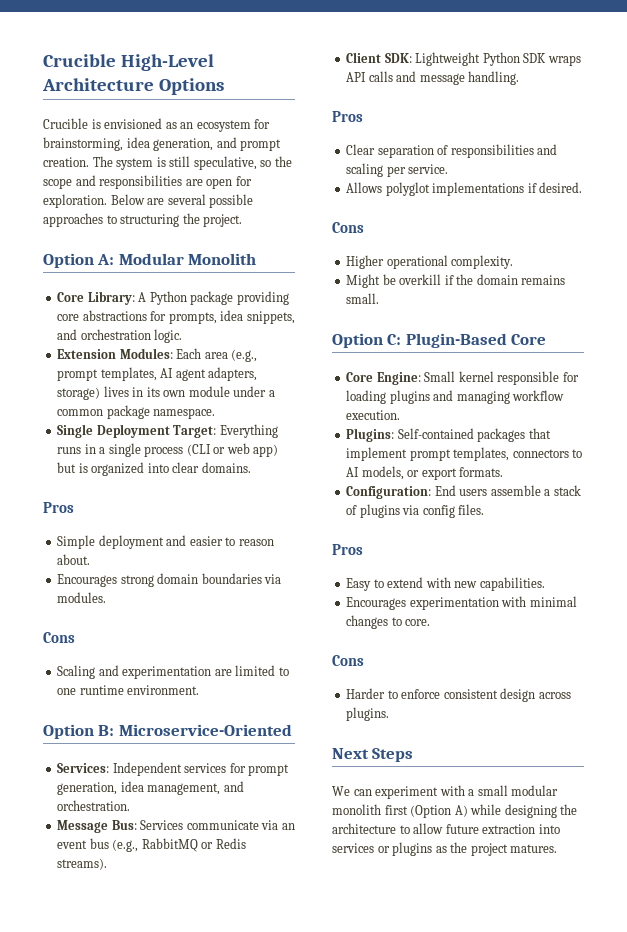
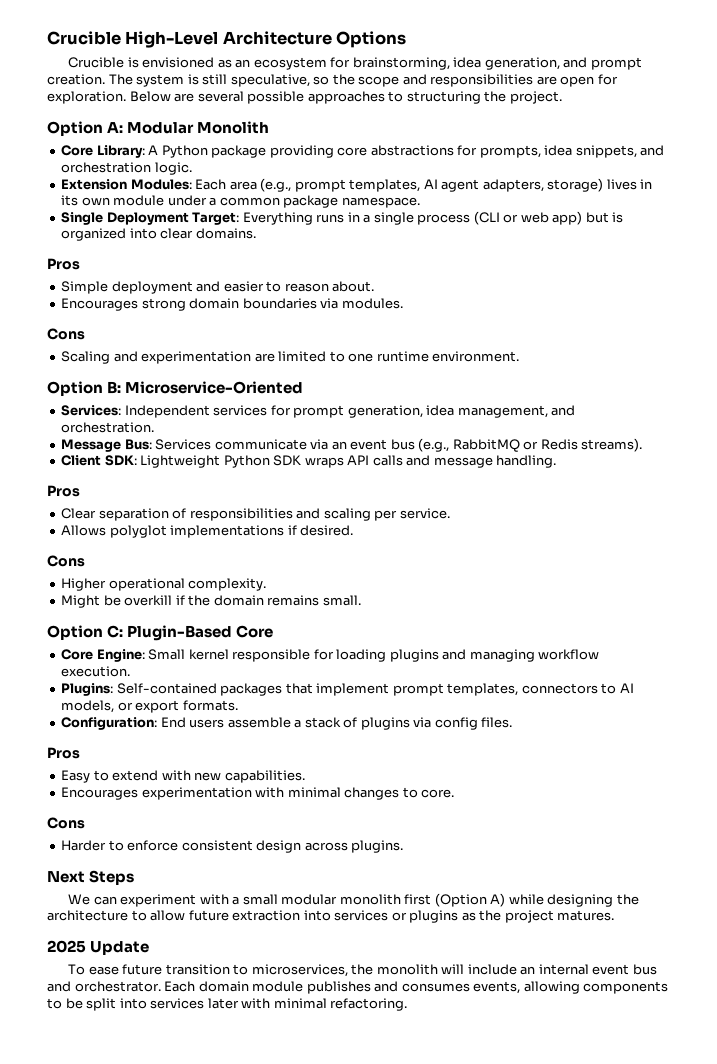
+ 2025 Update
+ To ease future transition to microservices, the monolith will include an internal event bus and orchestrator. Each domain module publishes and consumes events, allowing components to be split into services later with minimal refactoring.

